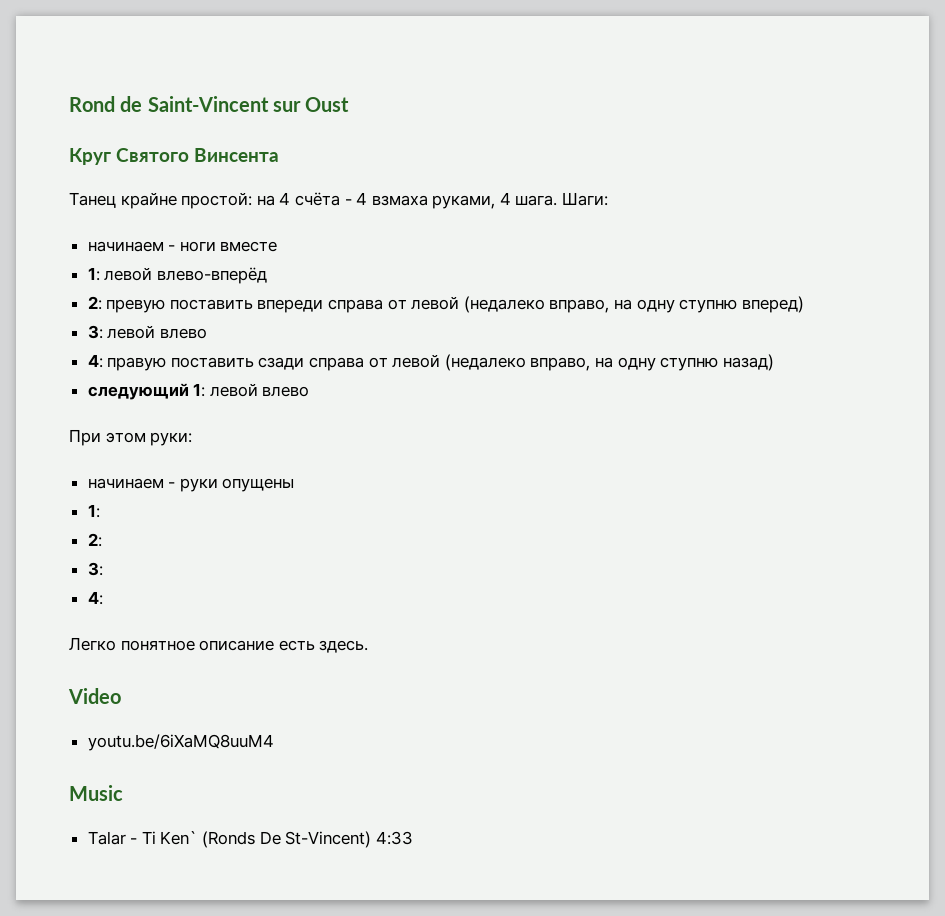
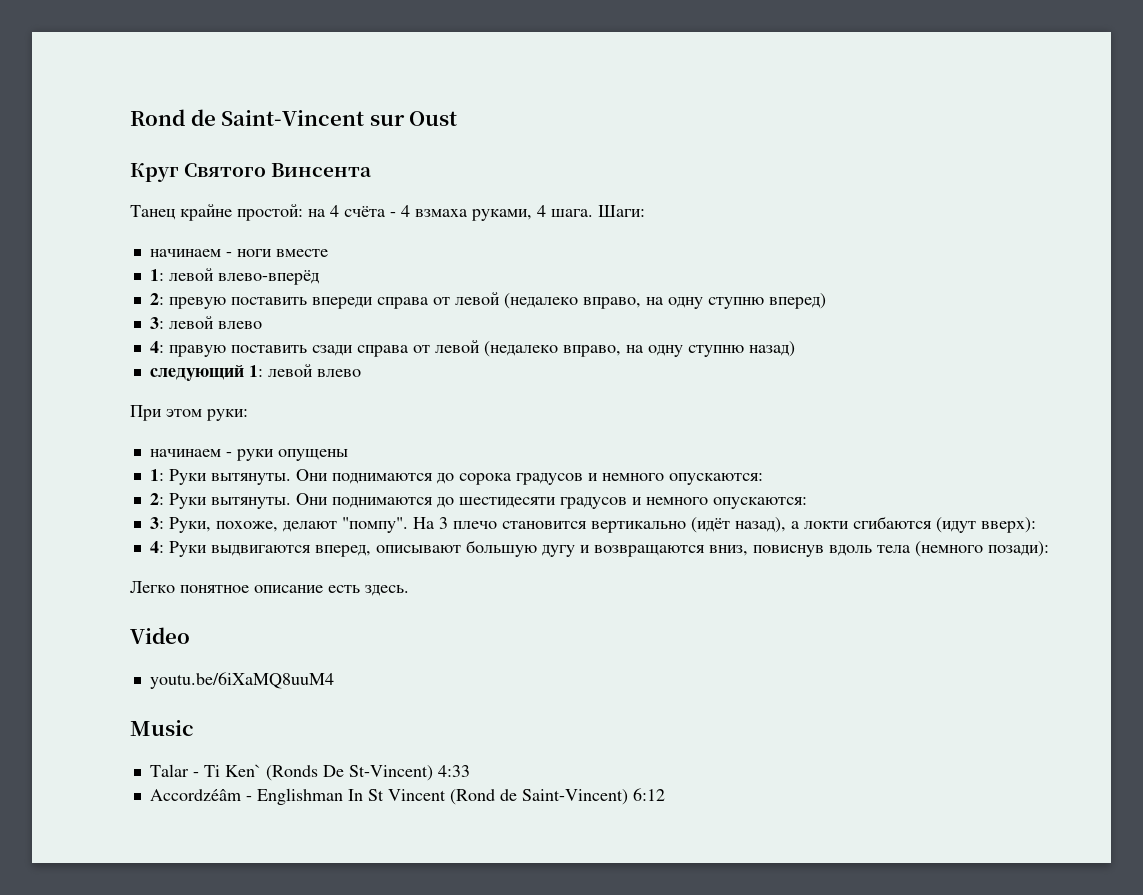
  начинаем - руки опущены
- 1:
- 2:
- 3:
- 4:
+ 1: Руки вытянуты. Они поднимаются до сорока градусов и немного опускаются:
+ 2: Руки вытянуты. Они поднимаются до шестидесяти градусов и немного опускаются:
+ 3: Руки, похоже, делают "помпу". На 3 плечо становится вертикально (идёт назад), а локти сгибаются (идут вверх):
+ 4: Руки выдвигаются вперед, описывают большую дугу и возвращаются вниз, повиснув вдоль тела (немного позади):
+ Accordzéâm - Englishman In St Vincent (Rond de Saint-Vincent) 6:12

